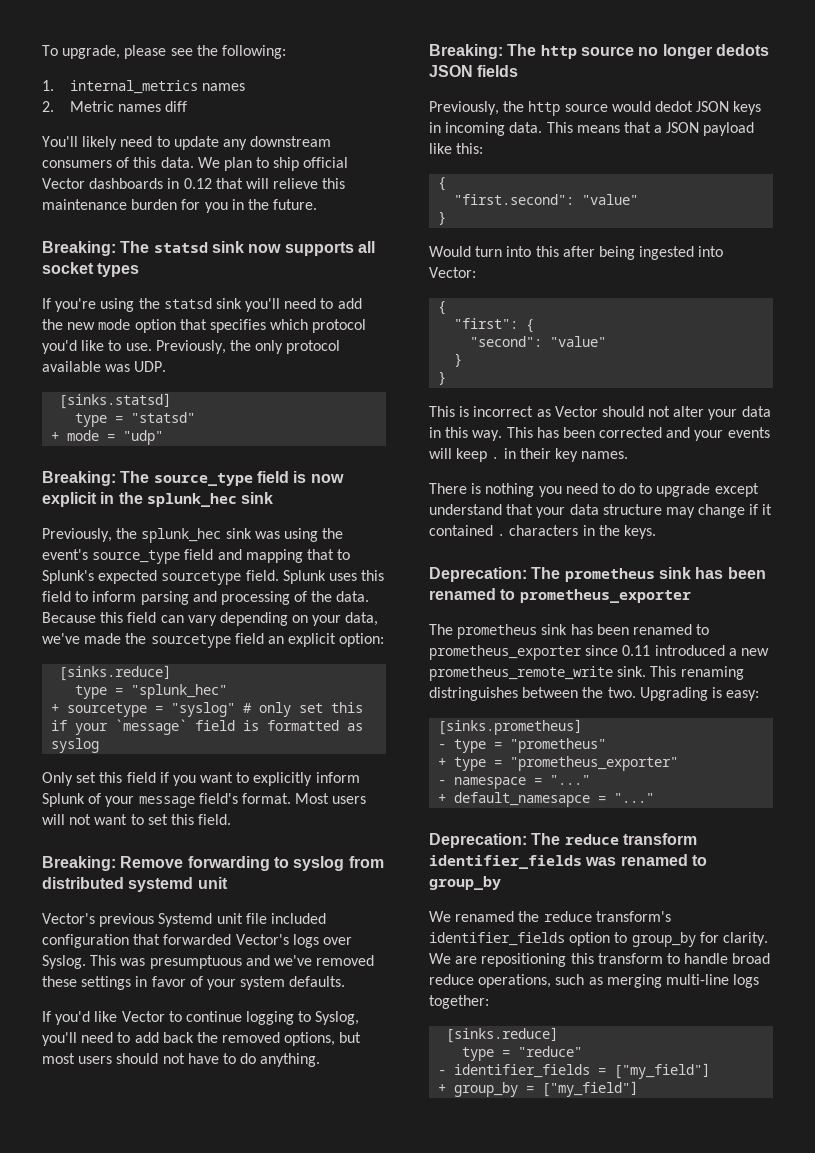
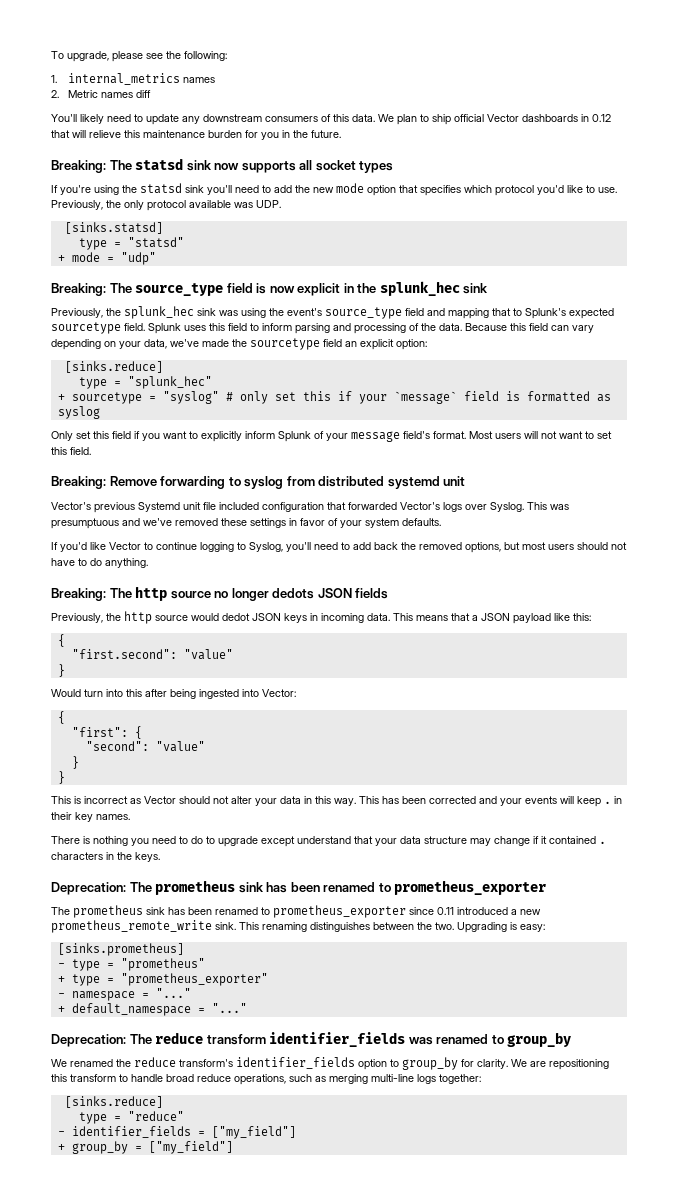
- This renaming distringuishes between the two.
+ This renaming distinguishes between the two.
- + default_namesapce = "..."
+ + default_namespace = "..."

